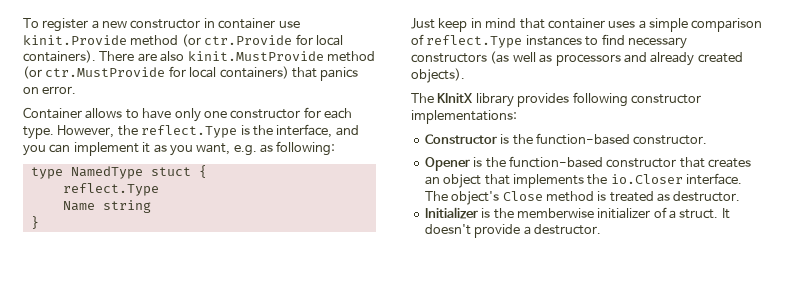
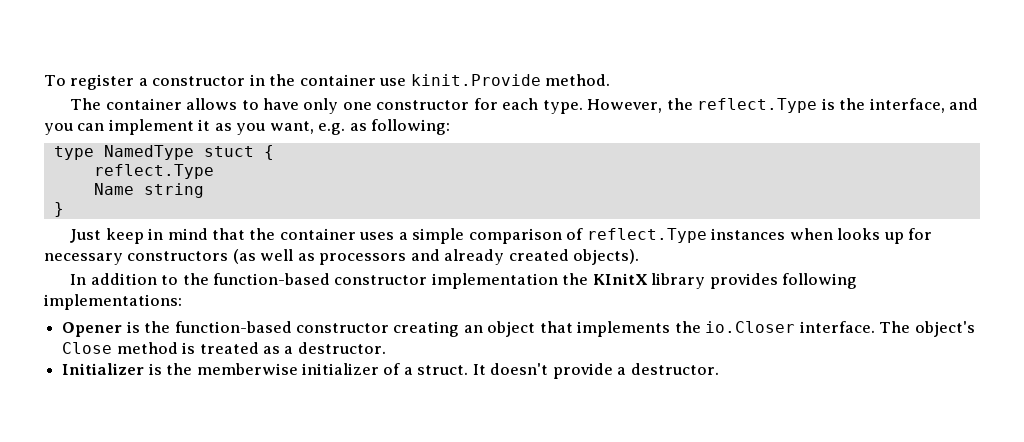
- To register a new constructor in container use kinit.Provide method (or ctr.Provide for local containers). There are also kinit.MustProvide method (or ctr.MustProvide for local containers) that panics on error.
- Container allows to have only one constructor for each type.
+ To register a constructor in the container use kinit.Provide method.
+ The container allows to have only one constructor for each type.
- Just keep in mind that container uses a simple comparison of reflect.Type instances to find necessary constructors (as well as processors and already created objects).
+ Just keep in mind that the container uses a simple comparison of reflect.Type instances when looks up for necessary constructors (as well as processors and already created objects).
- The KInitX library provides following constructor implementations:
+ In addition to the function-based constructor implementation the KInitX library provides following implementations:
- Constructor is the function-based constructor.
- Opener is the function-based constructor that creates an object that implements the io.Closer interface.
+ Opener is the function-based constructor creating an object that implements the io.Closer interface.
- The object's Close method is treated as destructor.
+ The object's Close method is treated as a destructor.

